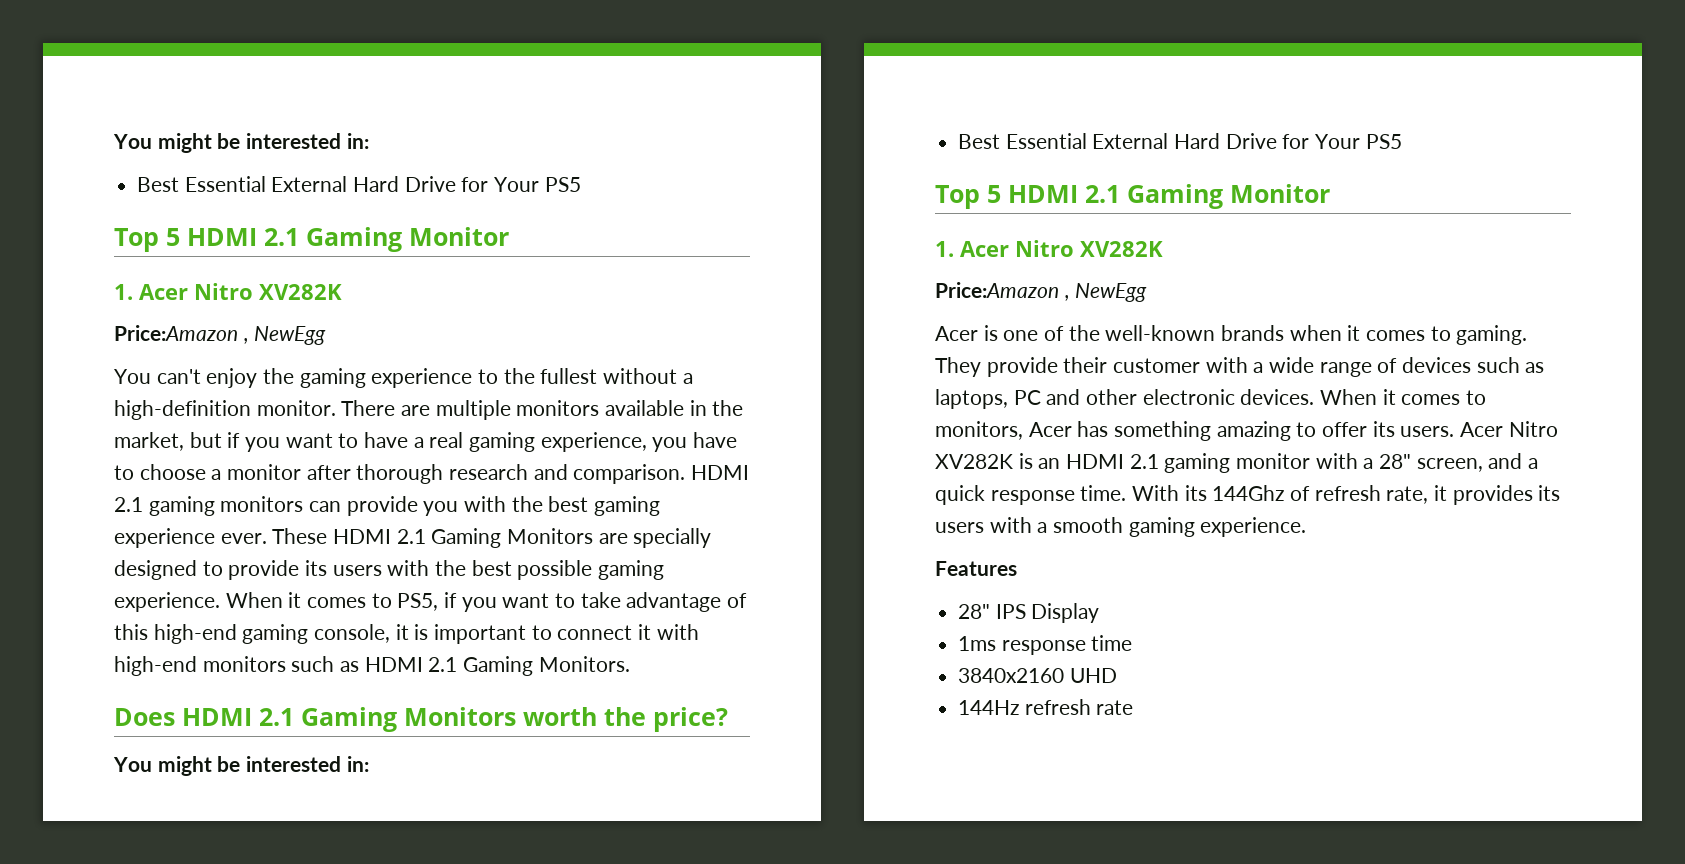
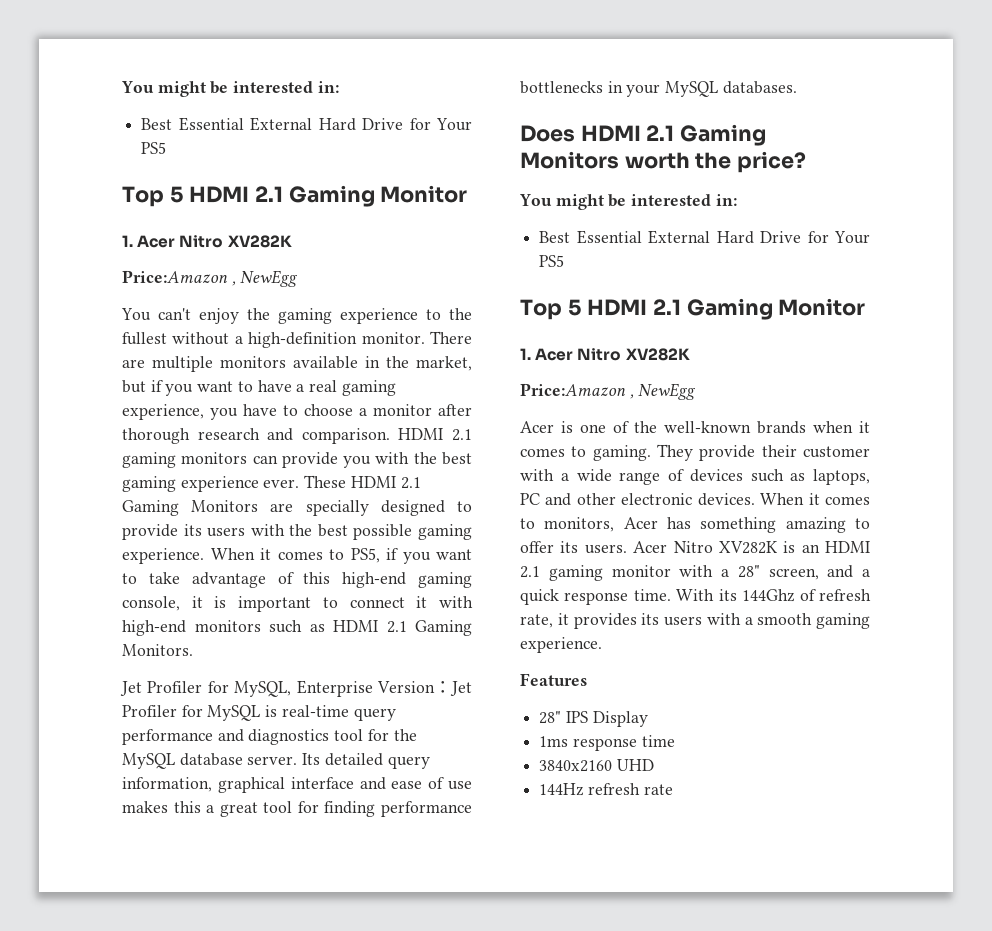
+ Jet Profiler for MySQL, Enterprise Version：Jet Profiler for MySQL is real-time query performance and diagnostics tool for the MySQL database server. Its detailed query information, graphical interface and ease of use makes this a great tool for finding performance bottlenecks in your MySQL databases.

